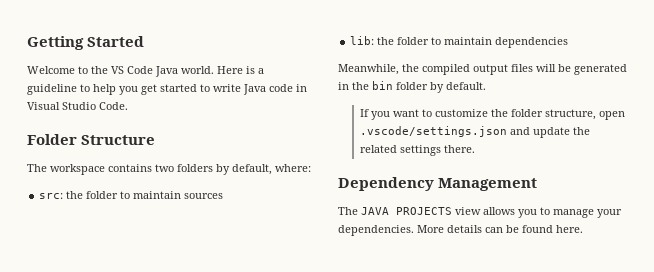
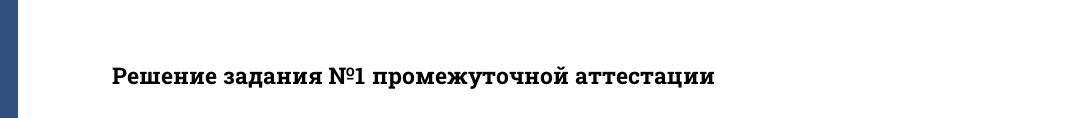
- Getting Started
- Welcome to the VS Code Java world. Here is a guideline to help you get started to write Java code in Visual Studio Code.
- Folder Structure
- The workspace contains two folders by default, where:
- src: the folder to maintain sources
- lib: the folder to maintain dependencies
- Meanwhile, the compiled output files will be generated in the bin folder by default.
- If you want to customize the folder structure, open .vscode/settings.json and update the related settings there.
- Dependency Management
- The JAVA PROJECTS view allows you to manage your dependencies. More details can be found here.
+ Решение задания №1 промежуточной аттестации

